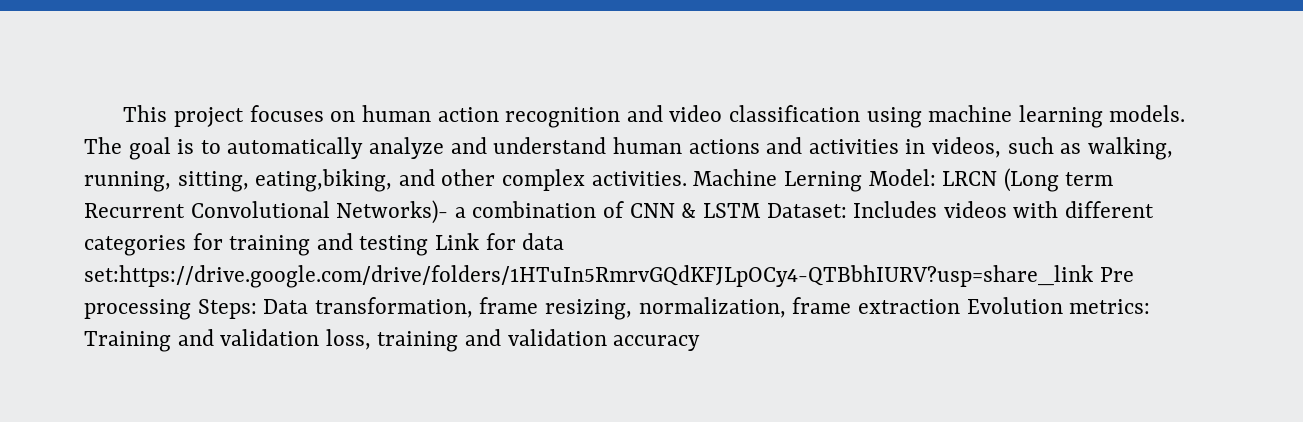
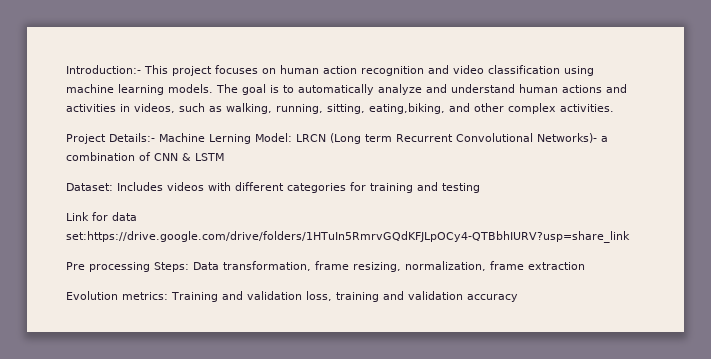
- This project focuses on human action recognition and video classification using machine learning models.
+ Introduction:- This project focuses on human action recognition and video classification using machine learning models.
- The goal is to automatically analyze and understand human actions and activities in videos, such as walking, running, sitting, eating,biking, and other complex activities. Machine Lerning Model:
+ The goal is to automatically analyze and understand human actions and activities in videos, such as walking, running, sitting, eating,biking, and other complex activities.
+ Project Details:- Machine Lerning Model:
- LRCN (Long term Recurrent Convolutional Networks)- a combination of CNN & LSTM Dataset:
+ LRCN (Long term Recurrent Convolutional Networks)- a combination of CNN & LSTM
+ Dataset:
- Includes videos with different categories for training and testing Link for data set:https://drive.google.com/drive/folders/1HTuIn5RmrvGQdKFJLpOCy4-QTBbhIURV?usp=share_link Pre processing Steps:
+ Includes videos with different categories for training and testing
+ Link for data set:https://drive.google.com/drive/folders/1HTuIn5RmrvGQdKFJLpOCy4-QTBbhIURV?usp=share_link
+ Pre processing Steps:
- Data transformation, frame resizing, normalization, frame extraction Evolution metrics:
+ Data transformation, frame resizing, normalization, frame extraction
+ Evolution metrics:

